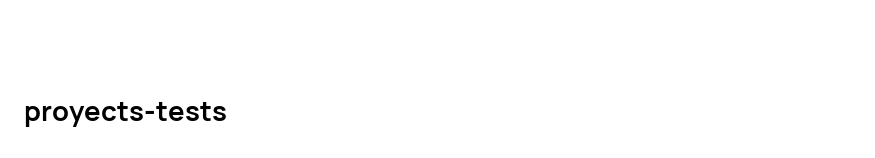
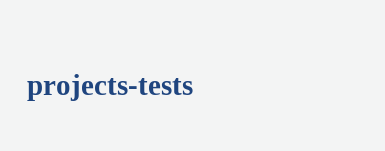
- proyects-tests
+ projects-tests

